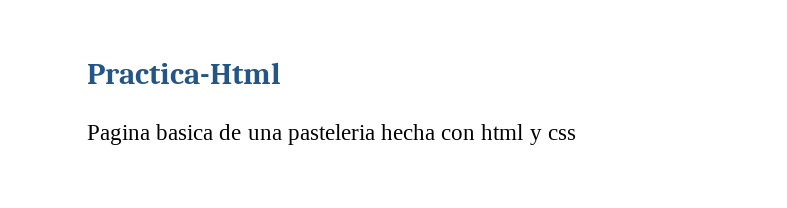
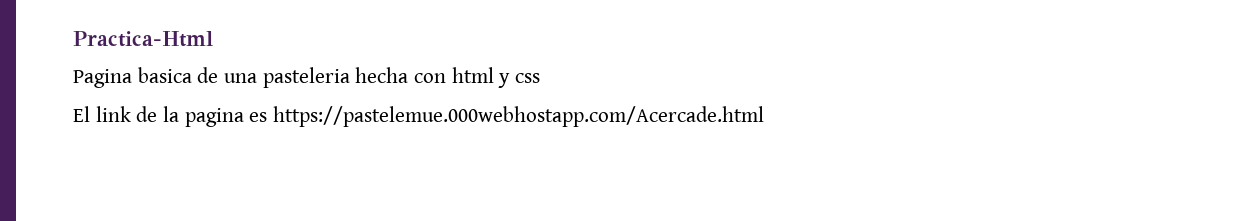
+ El link de la pagina es https://pastelemue.000webhostapp.com/Acercade.html

